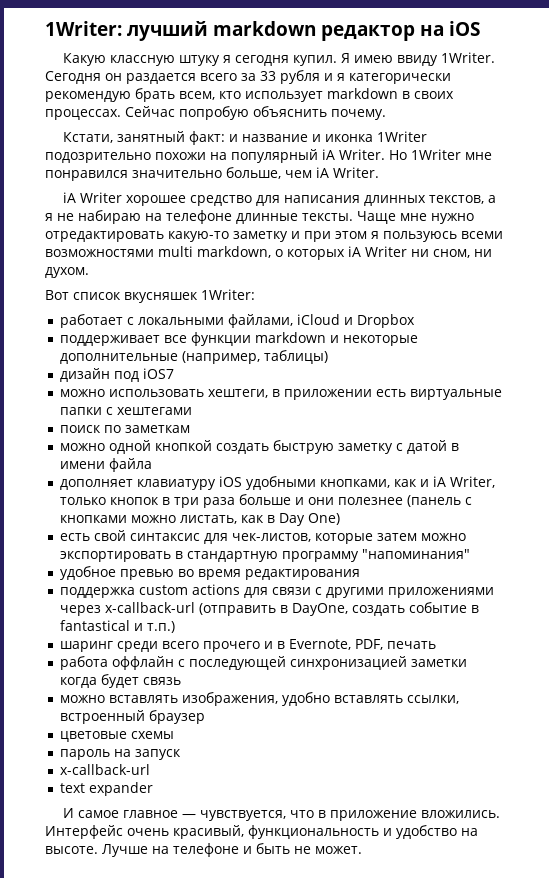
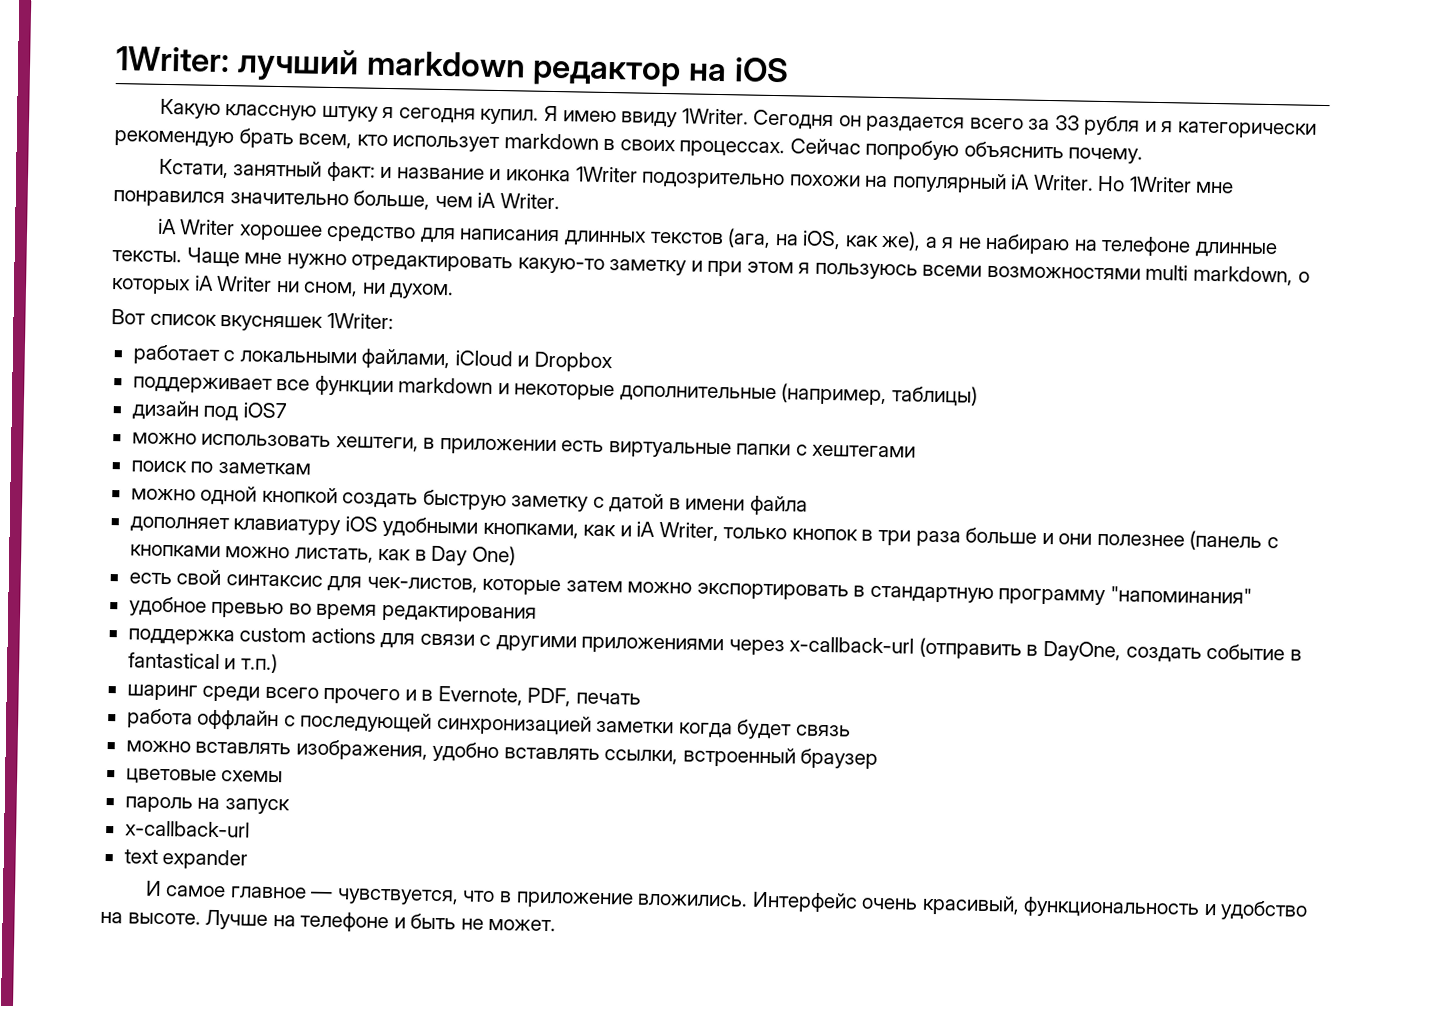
- iA Writer хорошее средство для написания длинных текстов, а я не набираю на телефоне длинные тексты.
+ iA Writer хорошее средство для написания длинных текстов (ага, на iOS, как же), а я не набираю на телефоне длинные тексты.

